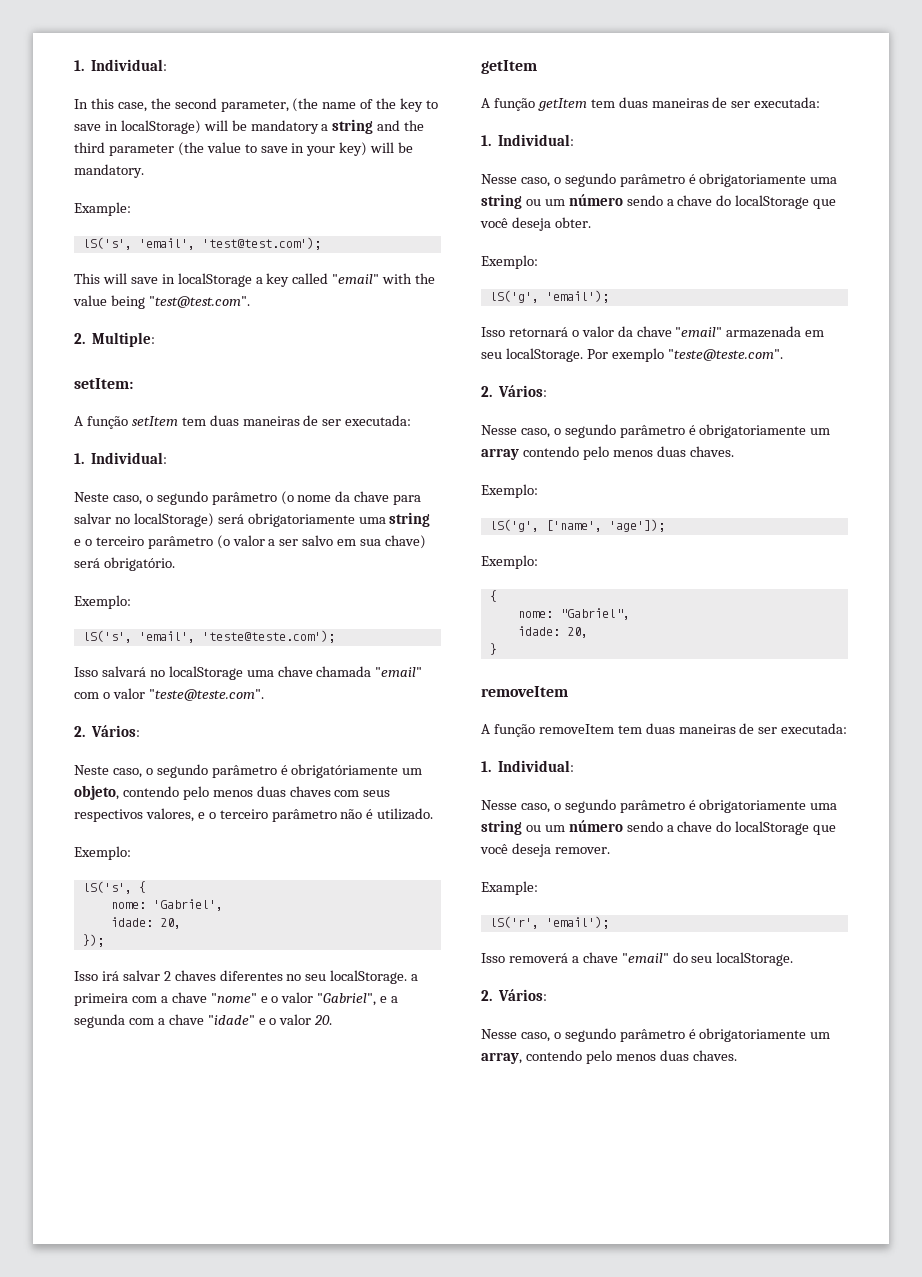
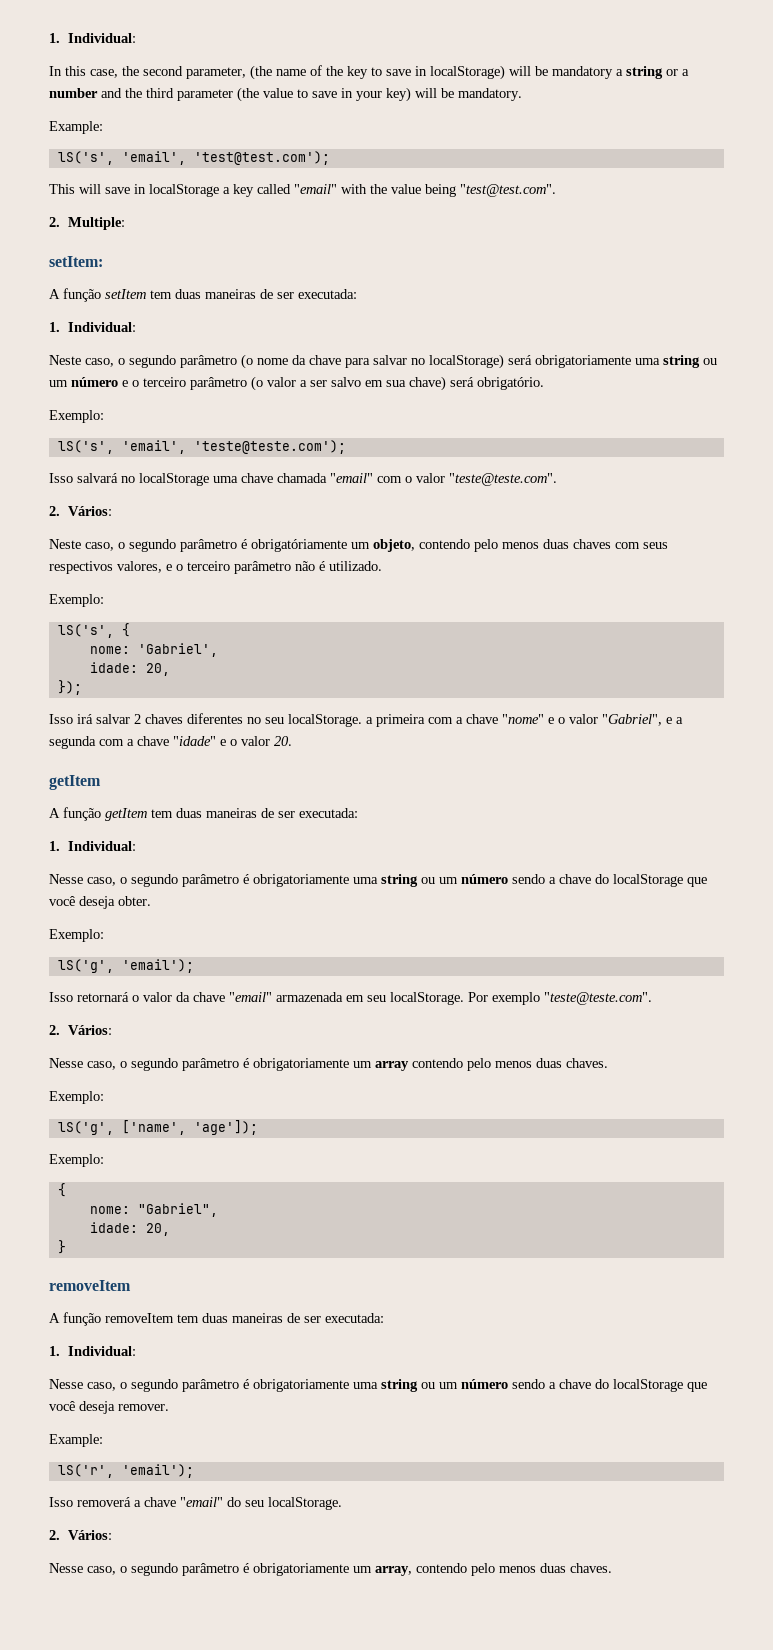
- In this case, the second parameter, (the name of the key to save in localStorage) will be mandatory a string and the third parameter (the value to save in your key) will be mandatory.
+ In this case, the second parameter, (the name of the key to save in localStorage) will be mandatory a string or a number and the third parameter (the value to save in your key) will be mandatory.
- Neste caso, o segundo parâmetro (o nome da chave para salvar no localStorage) será obrigatoriamente uma string e o terceiro parâmetro (o valor a ser salvo em sua chave) será obrigatório.
+ Neste caso, o segundo parâmetro (o nome da chave para salvar no localStorage) será obrigatoriamente uma string ou um número e o terceiro parâmetro (o valor a ser salvo em sua chave) será obrigatório.

